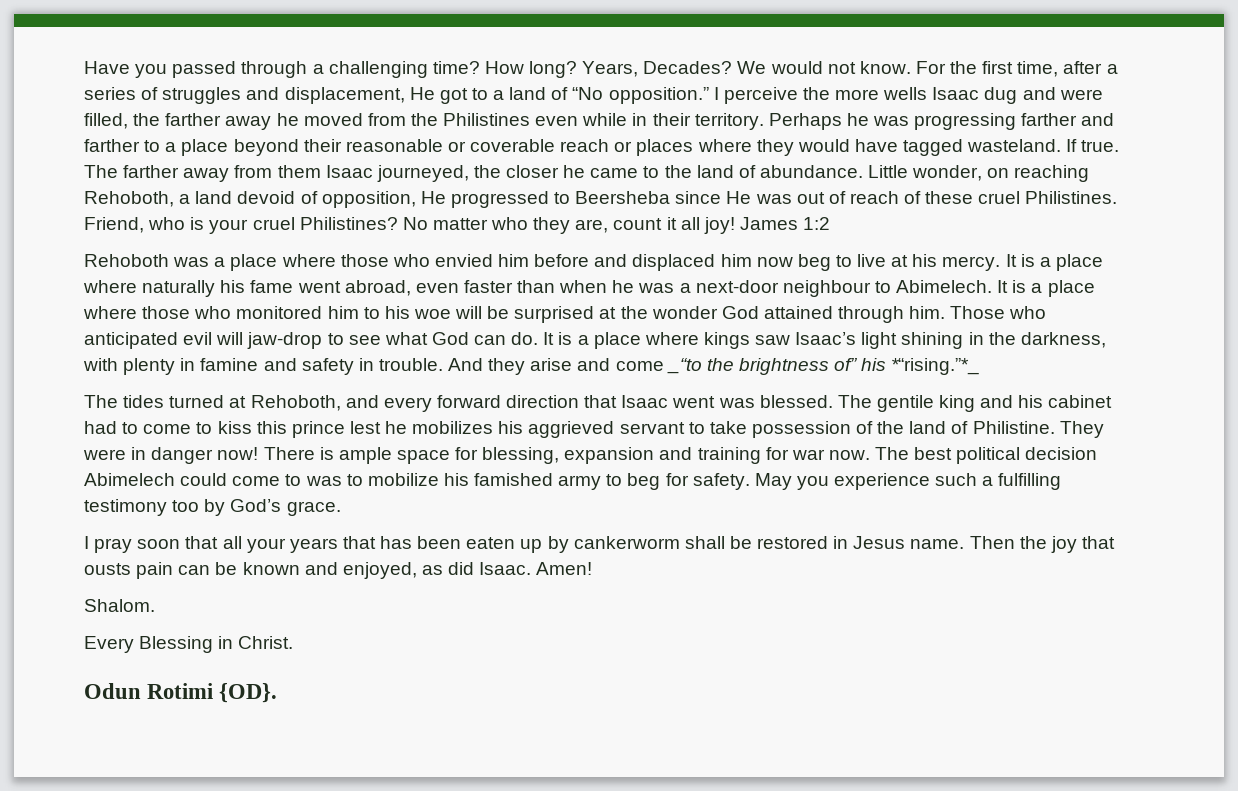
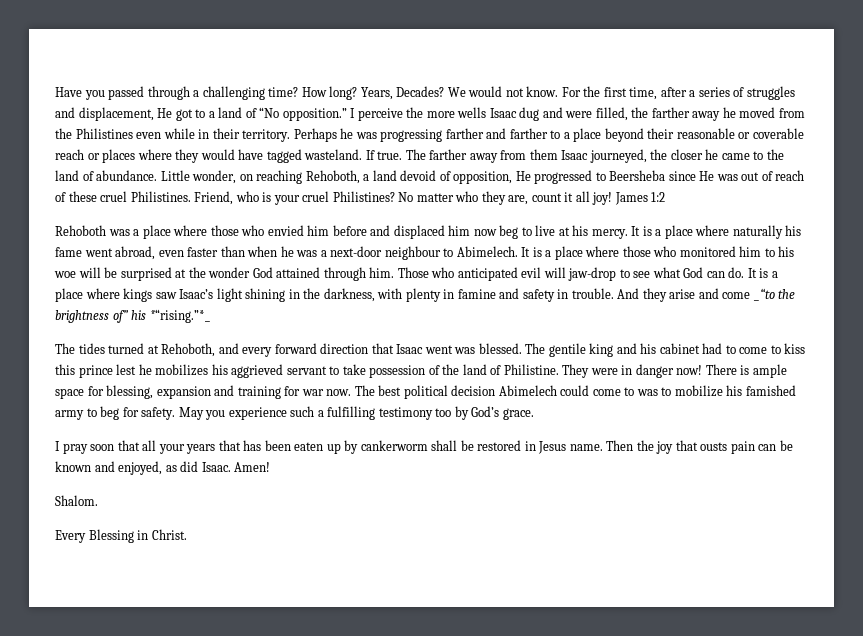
- Odun Rotimi {OD}.

